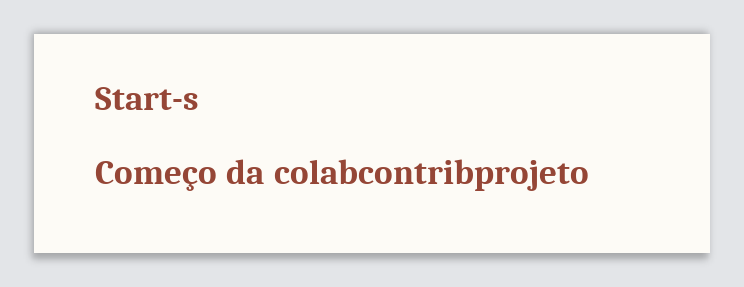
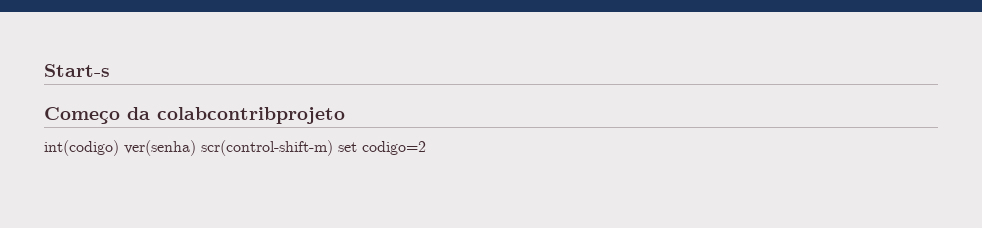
+ int(codigo) ver(senha) scr(control-shift-m) set codigo=2

